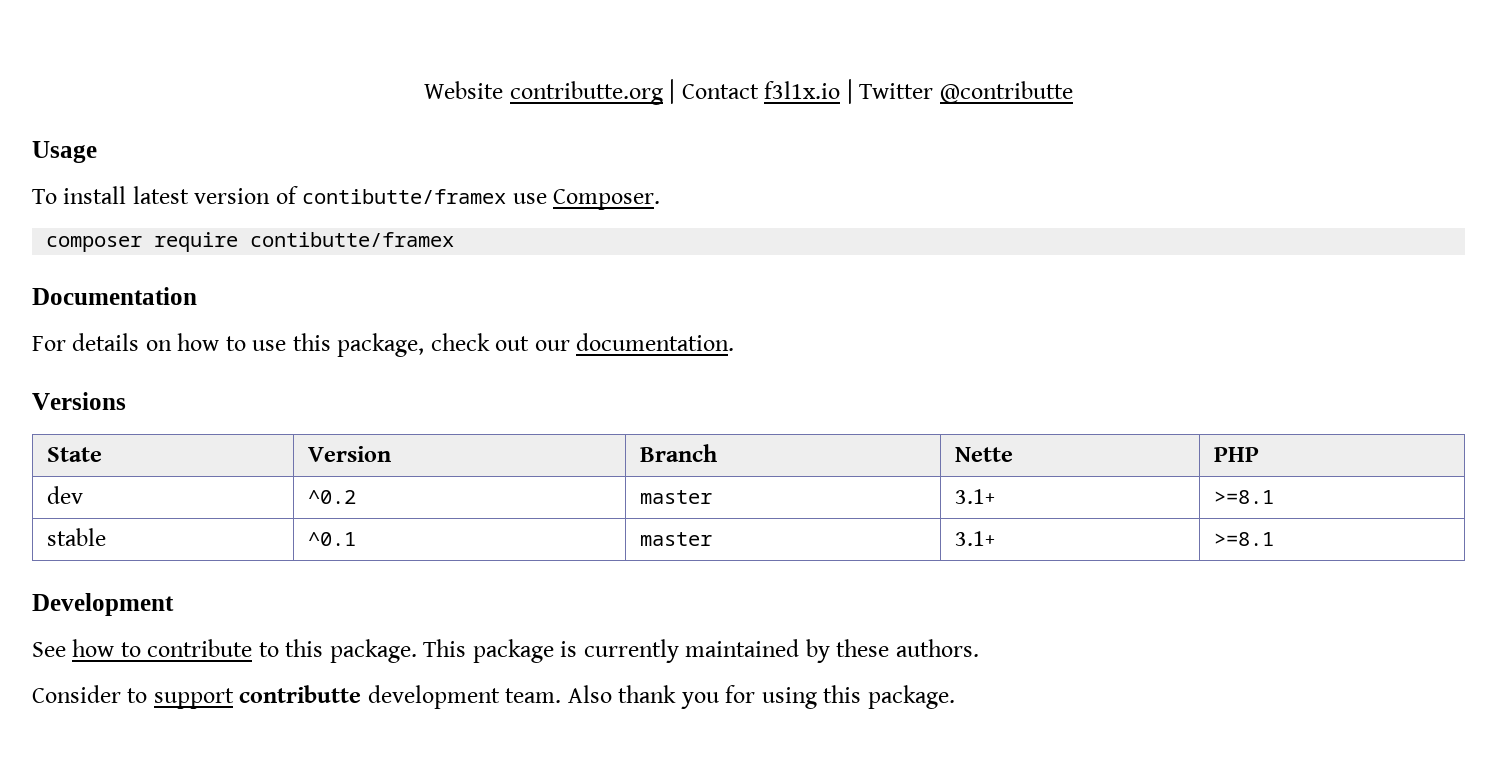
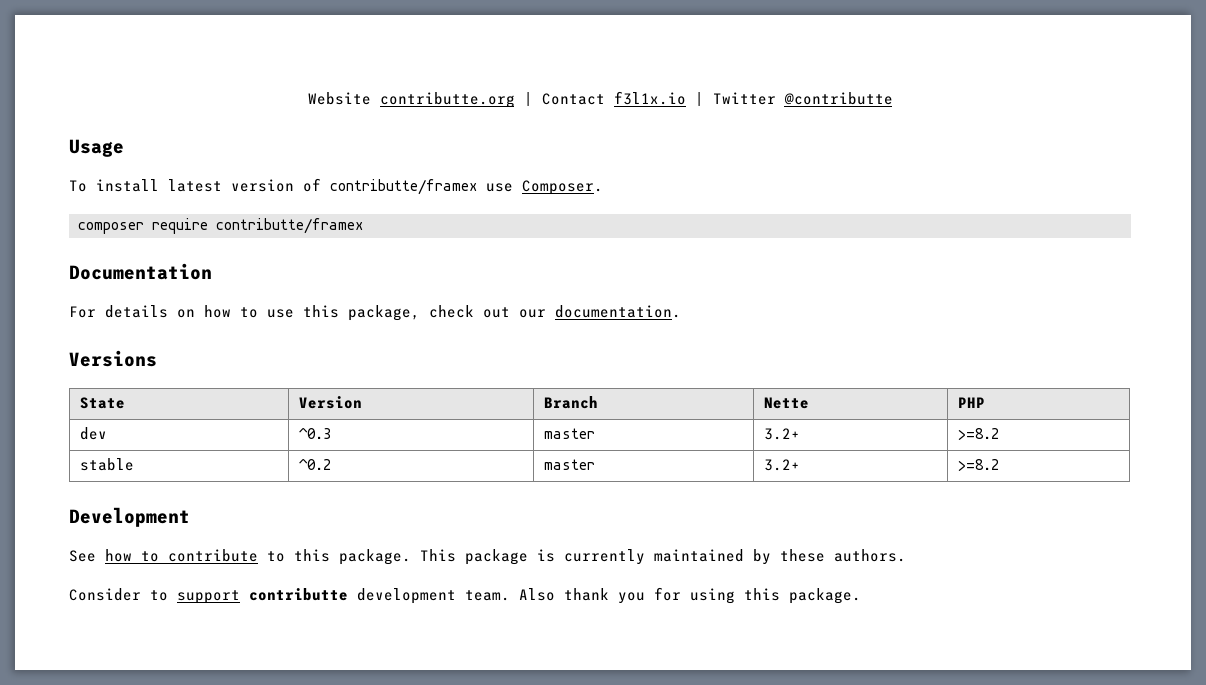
- To install latest version of contibutte/framex use Composer.
+ To install latest version of contributte/framex use Composer.
- composer require contibutte/framex
+ composer require contributte/framex
- dev | ^0.2 | master | 3.1+ | >=8.1
- stable | ^0.1 | master | 3.1+ | >=8.1
+ dev | ^0.3 | master | 3.2+ | >=8.2
+ stable | ^0.2 | master | 3.2+ | >=8.2

